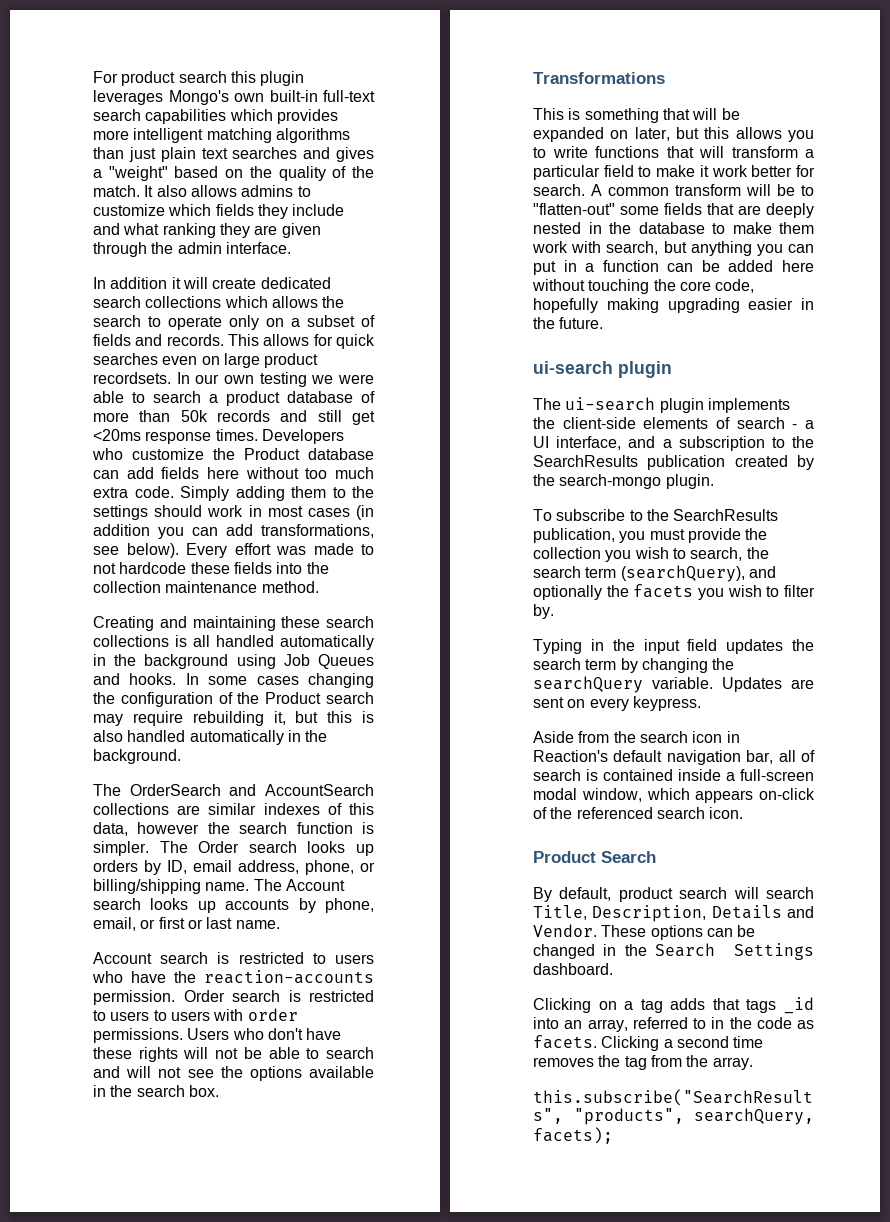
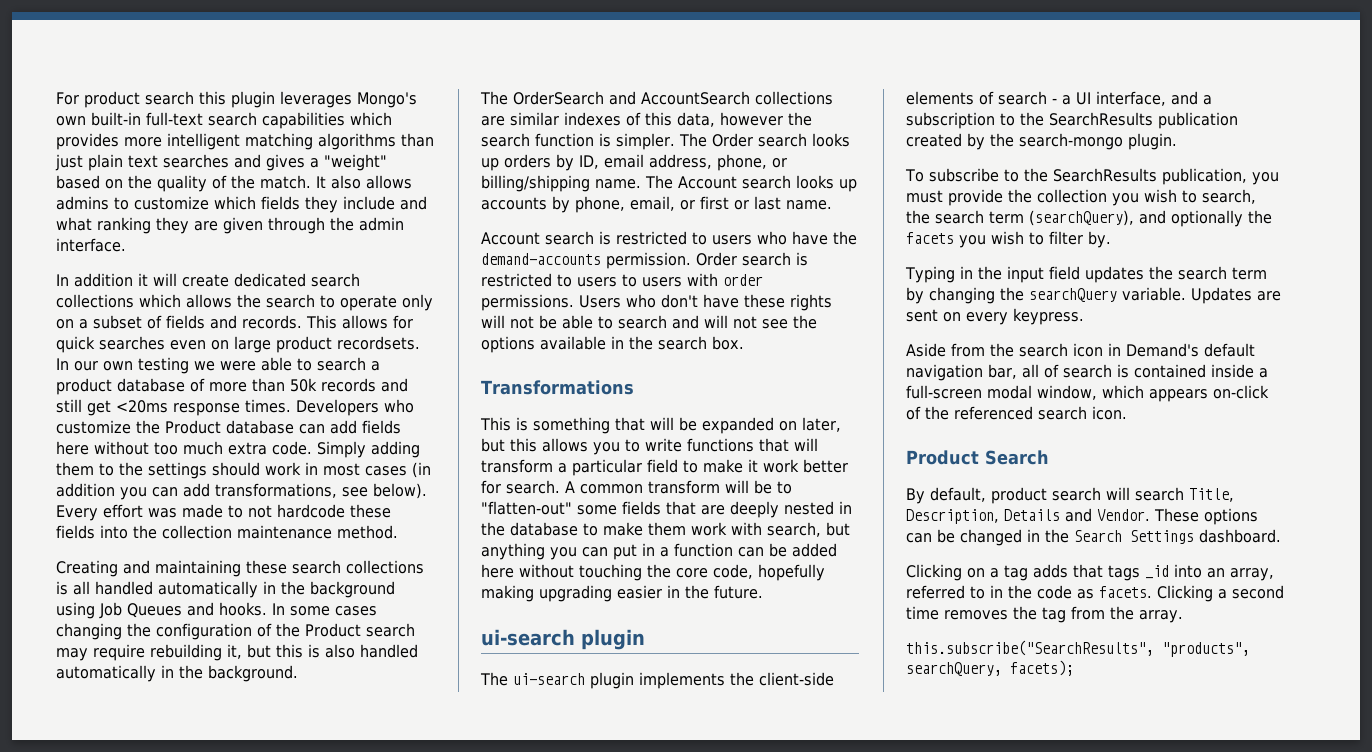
- Account search is restricted to users who have the reaction-accounts permission.
+ Account search is restricted to users who have the demand-accounts permission.
- Aside from the search icon in Reaction's default navigation bar, all of search is contained inside a full-screen modal window, which appears on-click of the referenced search icon.
+ Aside from the search icon in Demand's default navigation bar, all of search is contained inside a full-screen modal window, which appears on-click of the referenced search icon.

